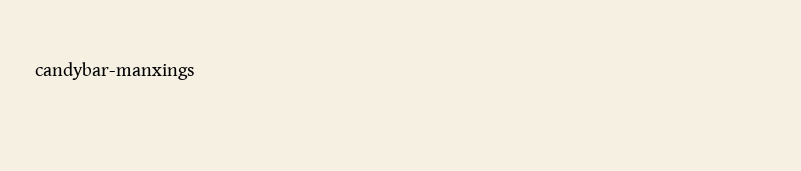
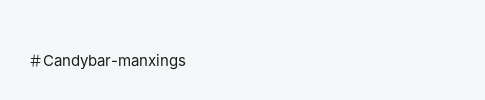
- candybar-manxings
+ ＃Candybar-manxings

